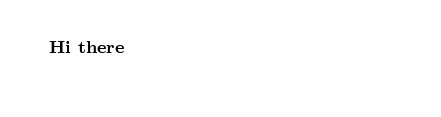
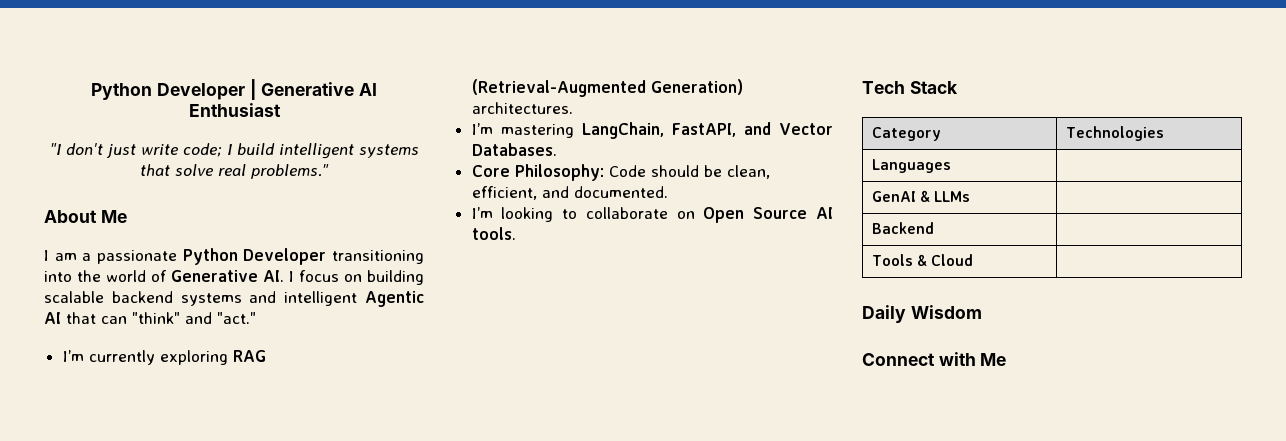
- Hi there
+ Python Developer | Generative AI Enthusiast
+ "I don't just write code; I build intelligent systems that solve real problems."
+ About Me
+ I am a passionate Python Developer transitioning into the world of Generative AI. I focus on building scalable backend systems and intelligent Agentic AI that can "think" and "act."
+ I’m currently exploring RAG (Retrieval-Augmented Generation) architectures.
+ I’m mastering LangChain, FastAPI, and Vector Databases.
+ Core Philosophy: Code should be clean, efficient, and documented.
+ I’m looking to collaborate on Open Source AI tools.
+ Tech Stack
+ Category | Technologies
+ Languages |
+ GenAI & LLMs |
+ Backend |
+ Tools & Cloud |
+ Daily Wisdom
+ Connect with Me

